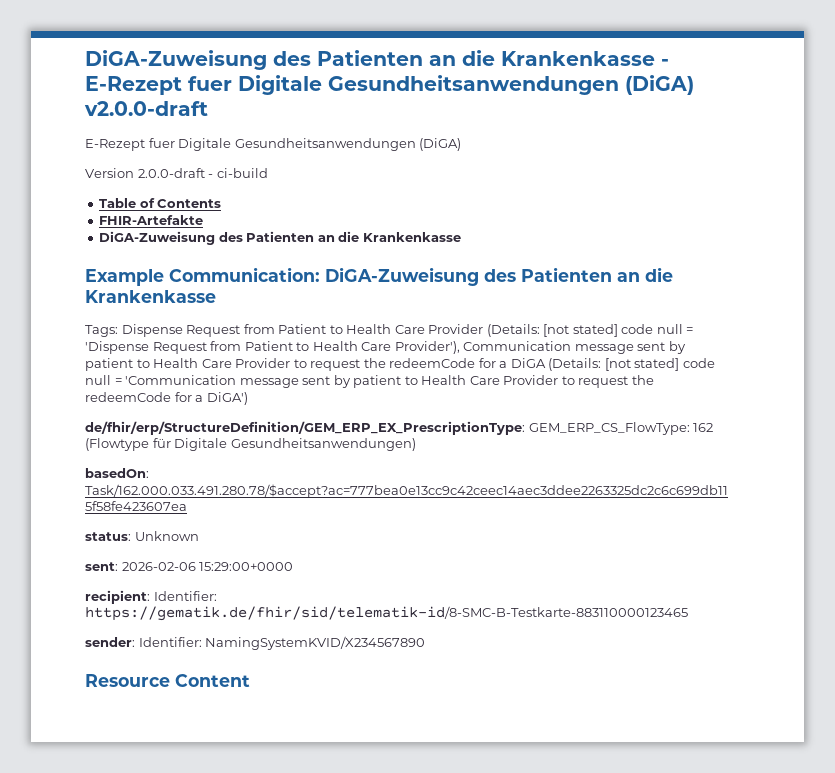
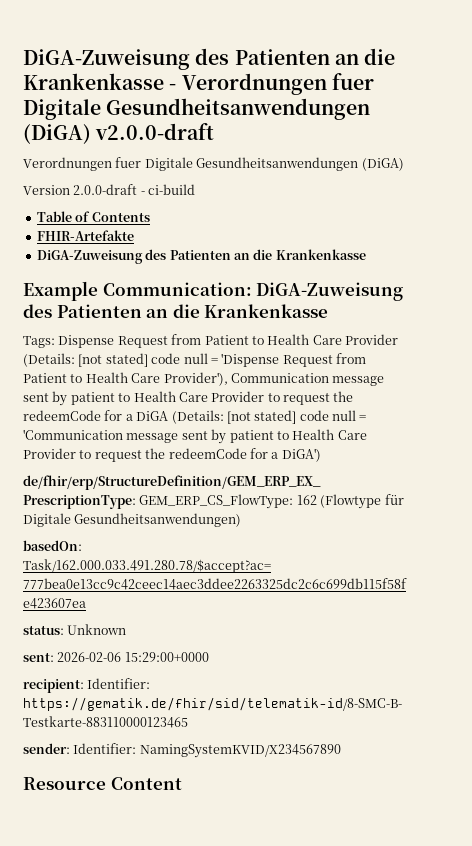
- DiGA-Zuweisung des Patienten an die Krankenkasse - E-Rezept fuer Digitale Gesundheitsanwendungen (DiGA) v2.0.0-draft
- E-Rezept fuer Digitale Gesundheitsanwendungen (DiGA)
+ DiGA-Zuweisung des Patienten an die Krankenkasse - Verordnungen fuer Digitale Gesundheitsanwendungen (DiGA) v2.0.0-draft
+ Verordnungen fuer Digitale Gesundheitsanwendungen (DiGA)

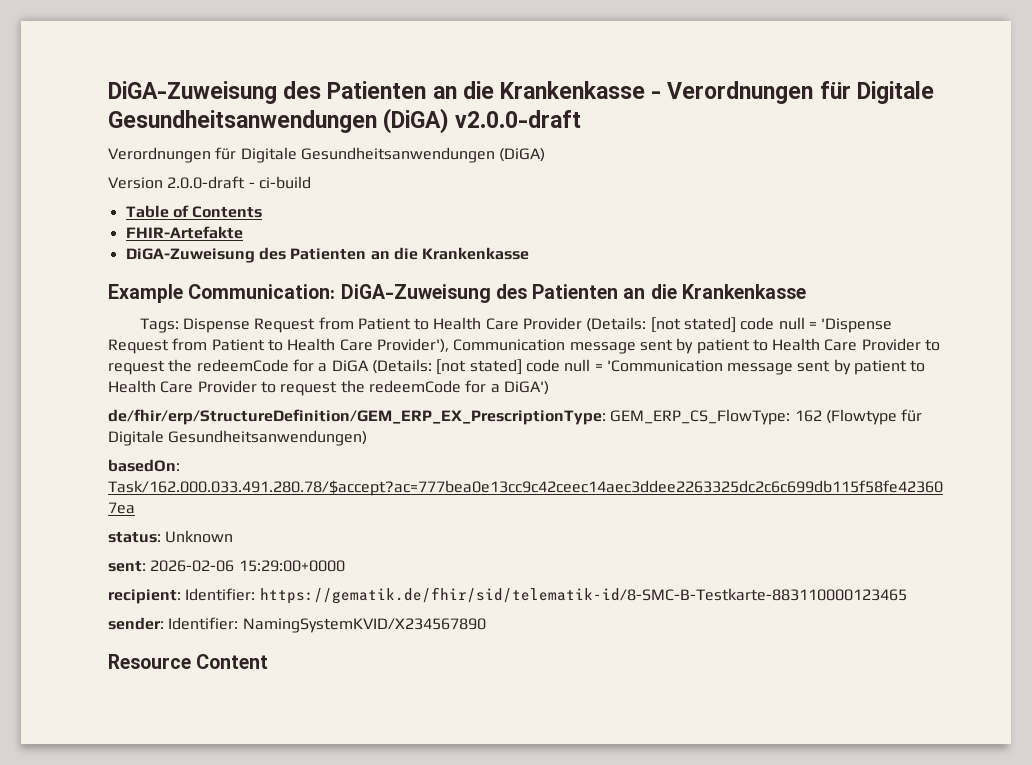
- DiGA-Zuweisung des Patienten an die Krankenkasse - Verordnungen fuer Digitale Gesundheitsanwendungen (DiGA) v2.0.0-draft
- Verordnungen fuer Digitale Gesundheitsanwendungen (DiGA)
+ DiGA-Zuweisung des Patienten an die Krankenkasse - Verordnungen für Digitale Gesundheitsanwendungen (DiGA) v2.0.0-draft
+ Verordnungen für Digitale Gesundheitsanwendungen (DiGA)

